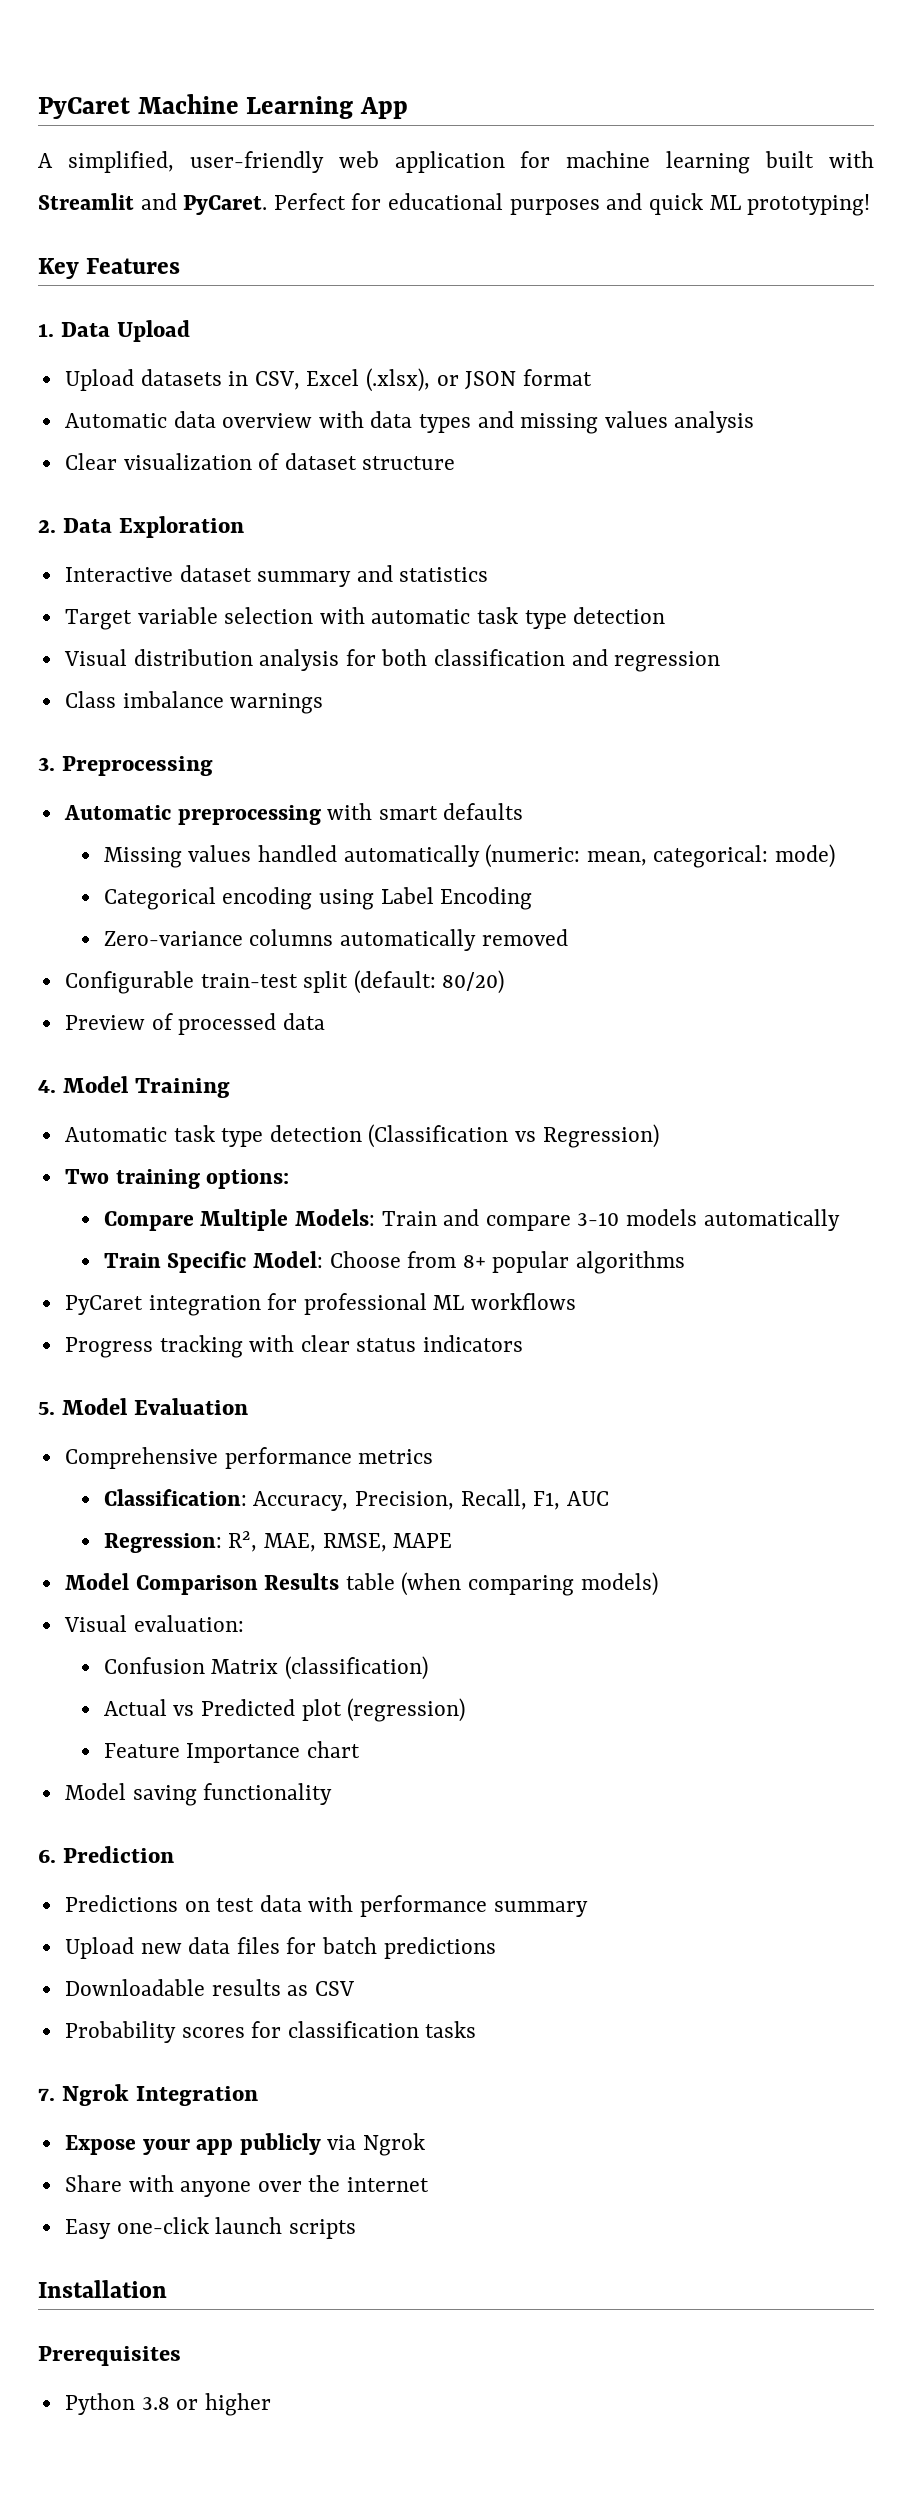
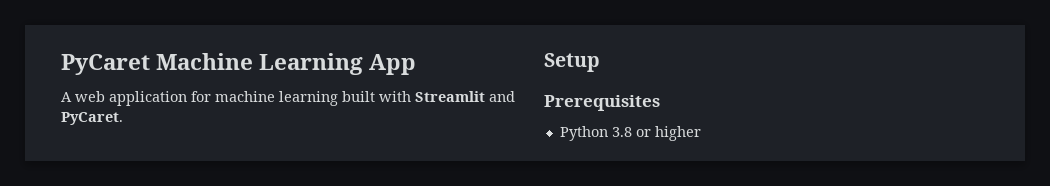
- A simplified, user-friendly web application for machine learning built with Streamlit and PyCaret. Perfect for educational purposes and quick ML prototyping!
- Key Features
- 1. Data Upload
- Upload datasets in CSV, Excel (.xlsx), or JSON format
- Automatic data overview with data types and missing values analysis
- Clear visualization of dataset structure
- 2. Data Exploration
- Interactive dataset summary and statistics
- Target variable selection with automatic task type detection
- Visual distribution analysis for both classification and regression
- Class imbalance warnings
- 3. Preprocessing
- Automatic preprocessing with smart defaults
- Missing values handled automatically (numeric: mean, categorical: mode)
- Categorical encoding using Label Encoding
- Zero-variance columns automatically removed
- Configurable train-test split (default: 80/20)
- Preview of processed data
- 4. Model Training
- Automatic task type detection (Classification vs Regression)
- Two training options:
- Compare Multiple Models: Train and compare 3-10 models automatically
- Train Specific Model: Choose from 8+ popular algorithms
- PyCaret integration for professional ML workflows
- Progress tracking with clear status indicators
- 5. Model Evaluation
- Comprehensive performance metrics
- Classification: Accuracy, Precision, Recall, F1, AUC
- Regression: R², MAE, RMSE, MAPE
- Model Comparison Results table (when comparing models)
- Visual evaluation:
- Confusion Matrix (classification)
- Actual vs Predicted plot (regression)
- Feature Importance chart
- Model saving functionality
- 6. Prediction
- Predictions on test data with performance summary
- Upload new data files for batch predictions
- Downloadable results as CSV
- Probability scores for classification tasks
- 7. Ngrok Integration
- Expose your app publicly via Ngrok
- Share with anyone over the internet
- Easy one-click launch scripts
- Installation
+ A web application for machine learning built with Streamlit and PyCaret.
+ Setup

